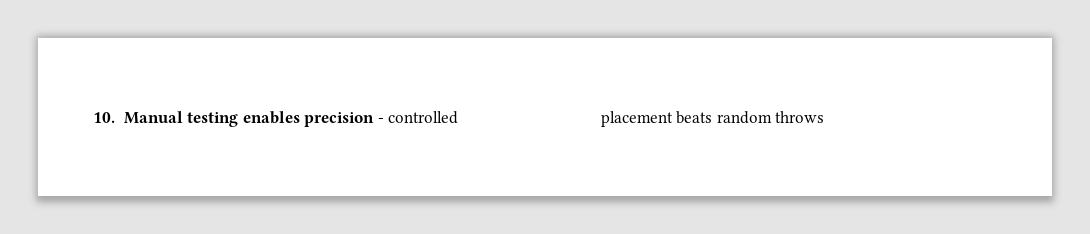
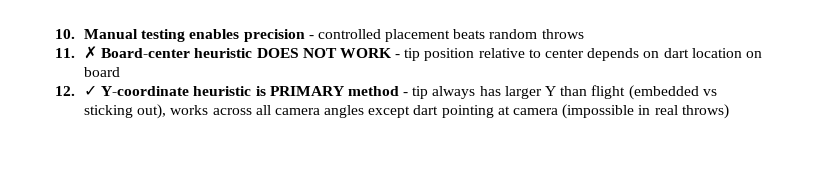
+ 11. ✗ Board-center heuristic DOES NOT WORK - tip position relative to center depends on dart location on board
+ 12. ✓ Y-coordinate heuristic is PRIMARY method - tip always has larger Y than flight (embedded vs sticking out), works across all camera angles except dart pointing at camera (impossible in real throws)

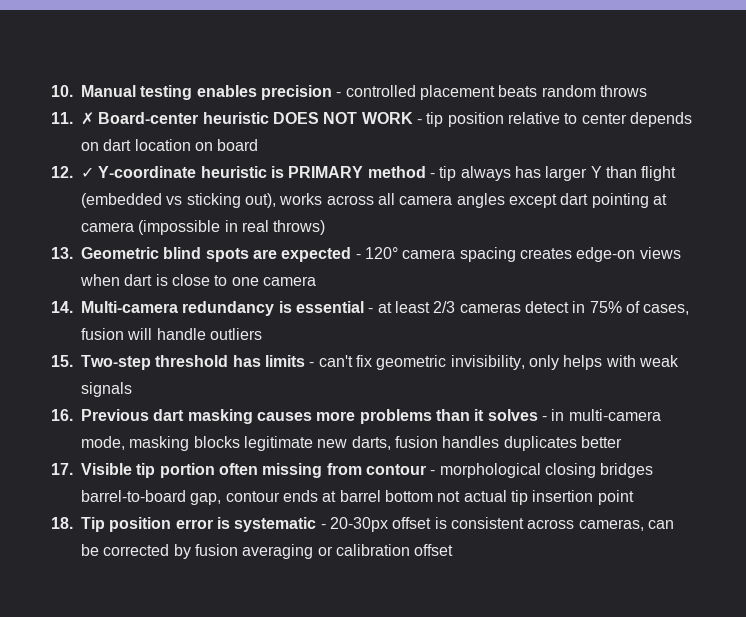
+ 13. Geometric blind spots are expected - 120° camera spacing creates edge-on views when dart is close to one camera
+ 14. Multi-camera redundancy is essential - at least 2/3 cameras detect in 75% of cases, fusion will handle outliers
+ 15. Two-step threshold has limits - can't fix geometric invisibility, only helps with weak signals
+ 16. Previous dart masking causes more problems than it solves - in multi-camera mode, masking blocks legitimate new darts, fusion handles duplicates better
+ 17. Visible tip portion often missing from contour - morphological closing bridges barrel-to-board gap, contour ends at barrel bottom not actual tip insertion point
+ 18. Tip position error is systematic - 20-30px offset is consistent across cameras, can be corrected by fusion averaging or calibration offset

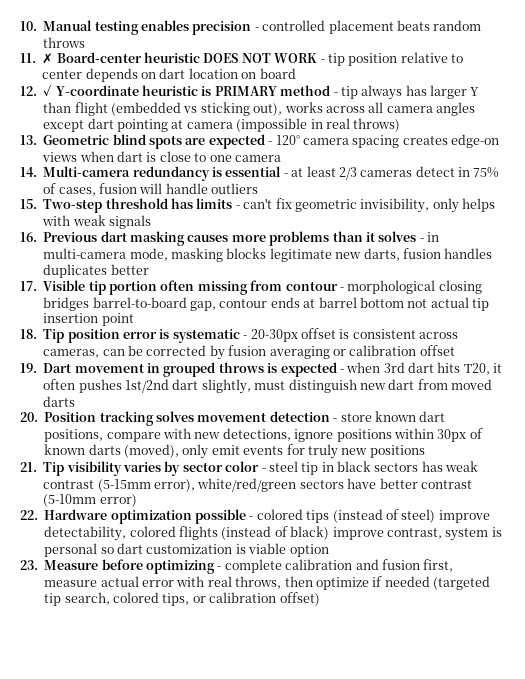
+ 19. Dart movement in grouped throws is expected - when 3rd dart hits T20, it often pushes 1st/2nd dart slightly, must distinguish new dart from moved darts
+ 20. Position tracking solves movement detection - store known dart positions, compare with new detections, ignore positions within 30px of known darts (moved), only emit events for truly new positions
+ 21. Tip visibility varies by sector color - steel tip in black sectors has weak contrast (5-15mm error), white/red/green sectors have better contrast (5-10mm error)
+ 22. Hardware optimization possible - colored tips (instead of steel) improve detectability, colored flights (instead of black) improve contrast, system is personal so dart customization is viable option
+ 23. Measure before optimizing - complete calibration and fusion first, measure actual error with real throws, then optimize if needed (targeted tip search, colored tips, or calibration offset)

